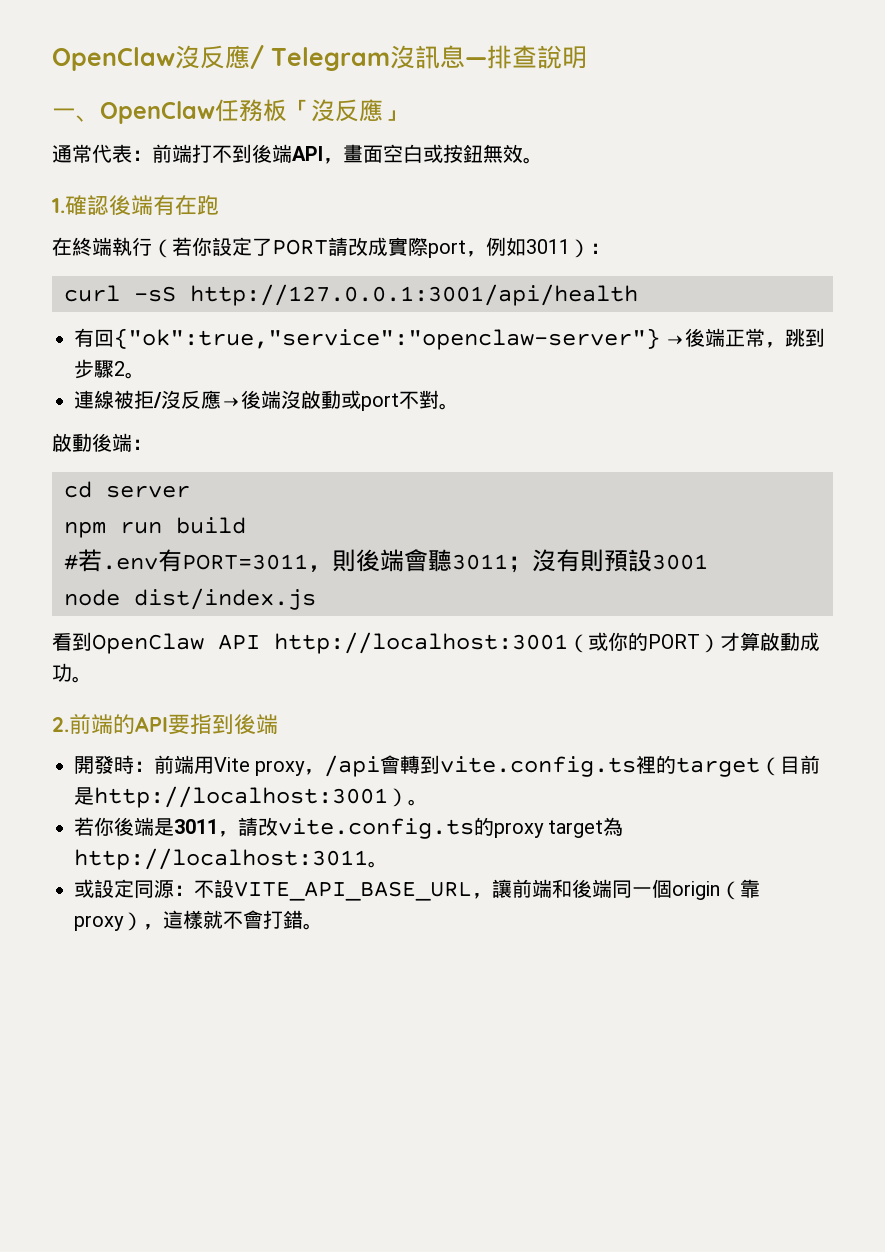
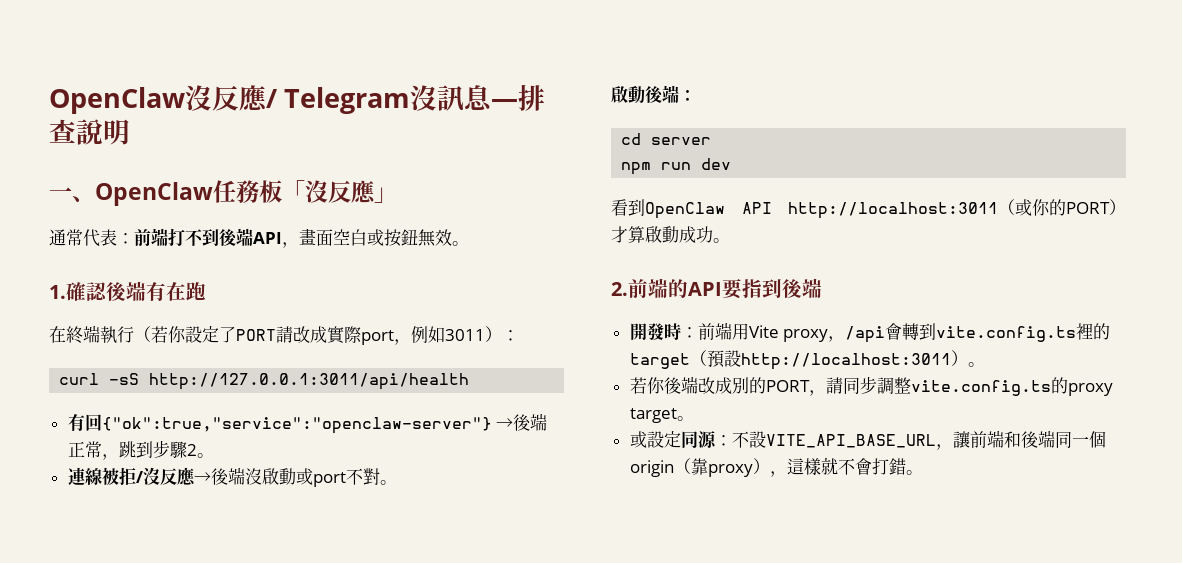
- curl -sS http://127.0.0.1:3001/api/health
+ curl -sS http://127.0.0.1:3011/api/health
- npm run build
- #若.env有PORT=3011，則後端會聽3011；沒有則預設3001
- node dist/index.js
+ npm run dev
- 看到OpenClaw API http://localhost:3001（或你的PORT）才算啟動成功。
+ 看到OpenClaw API http://localhost:3011（或你的PORT）才算啟動成功。
- 開發時：前端用Vite proxy，/api會轉到vite.config.ts裡的target（目前是http://localhost:3001）。
+ 開發時：前端用Vite proxy，/api會轉到vite.config.ts裡的target（預設http://localhost:3011）。
- 若你後端是3011，請改vite.config.ts的proxy target為http://localhost:3011。
+ 若你後端改成別的PORT，請同步調整vite.config.ts的proxy target。

